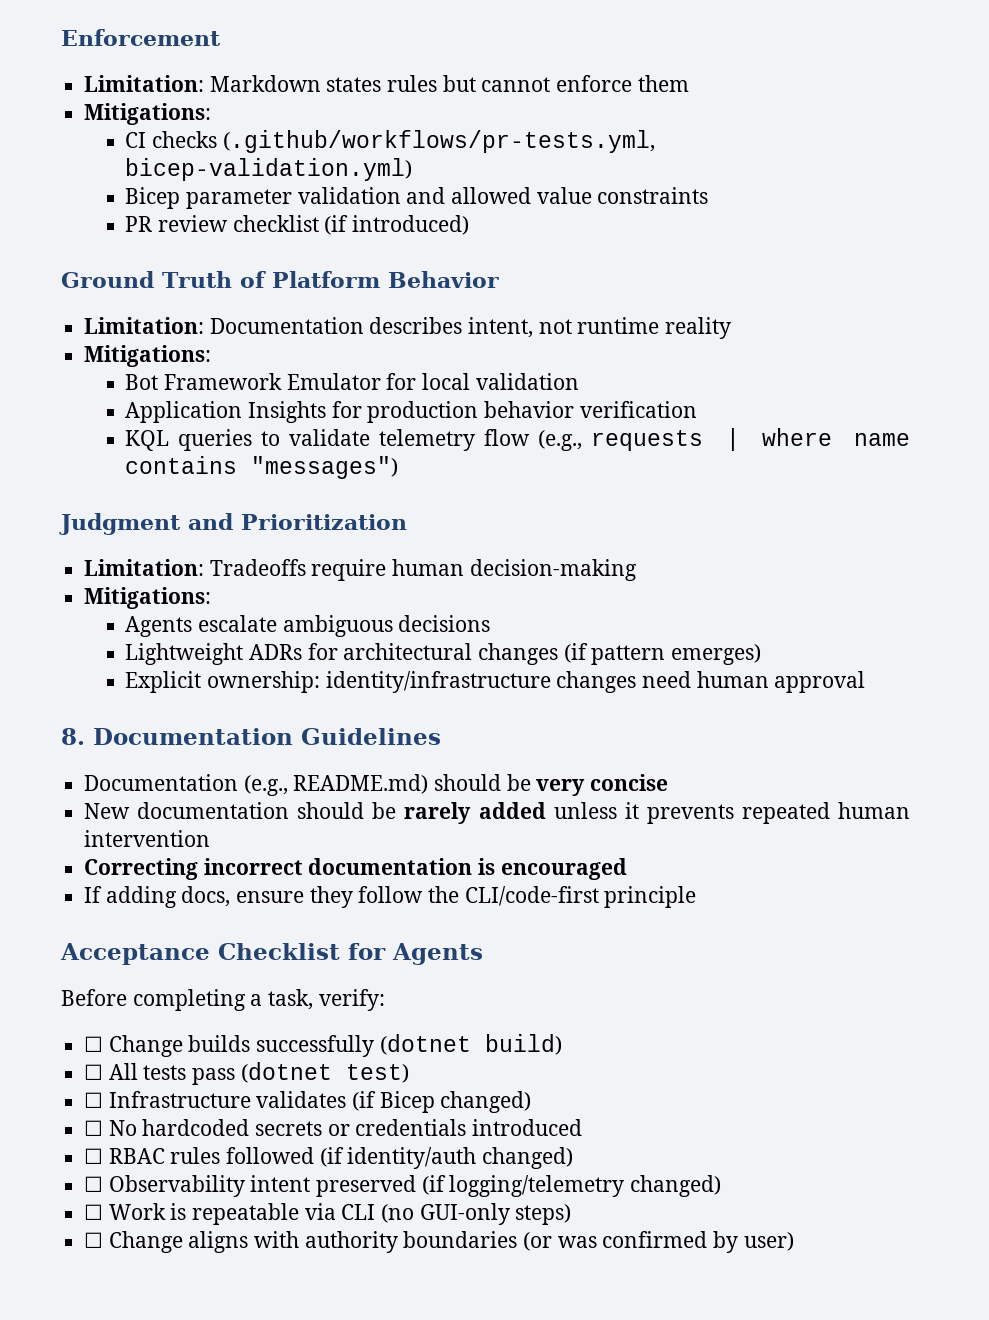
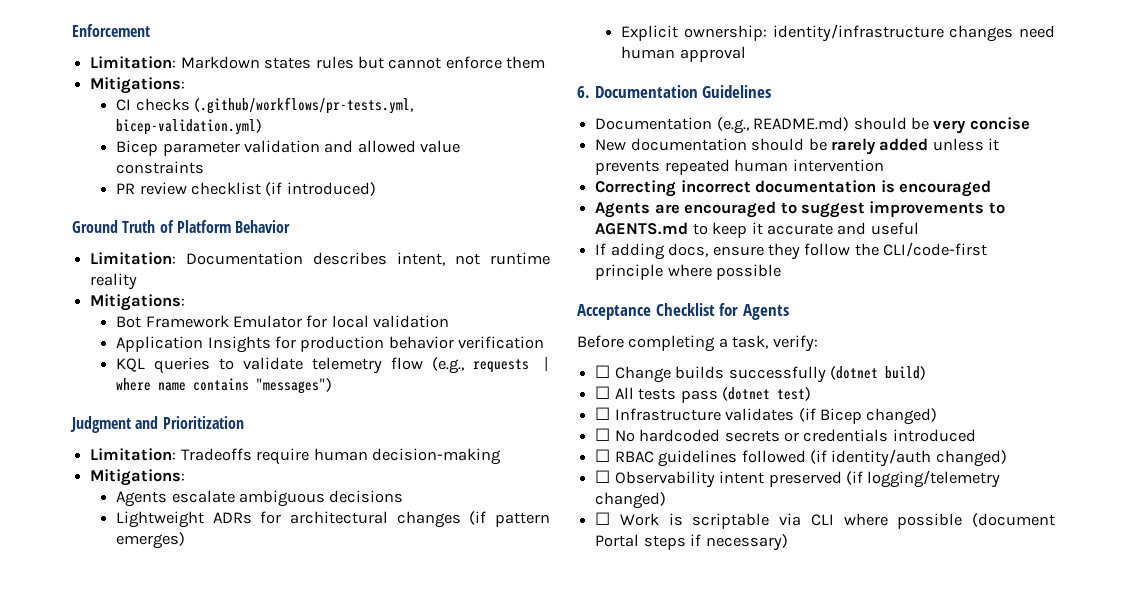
- 8. Documentation Guidelines
+ 6. Documentation Guidelines
+ Agents are encouraged to suggest improvements to AGENTS.md to keep it accurate and useful
- If adding docs, ensure they follow the CLI/code-first principle
+ If adding docs, ensure they follow the CLI/code-first principle where possible
- ☐ RBAC rules followed (if identity/auth changed)
+ ☐ RBAC guidelines followed (if identity/auth changed)
- ☐ Work is repeatable via CLI (no GUI-only steps)
- ☐ Change aligns with authority boundaries (or was confirmed by user)
+ ☐ Work is scriptable via CLI where possible (document Portal steps if necessary)

